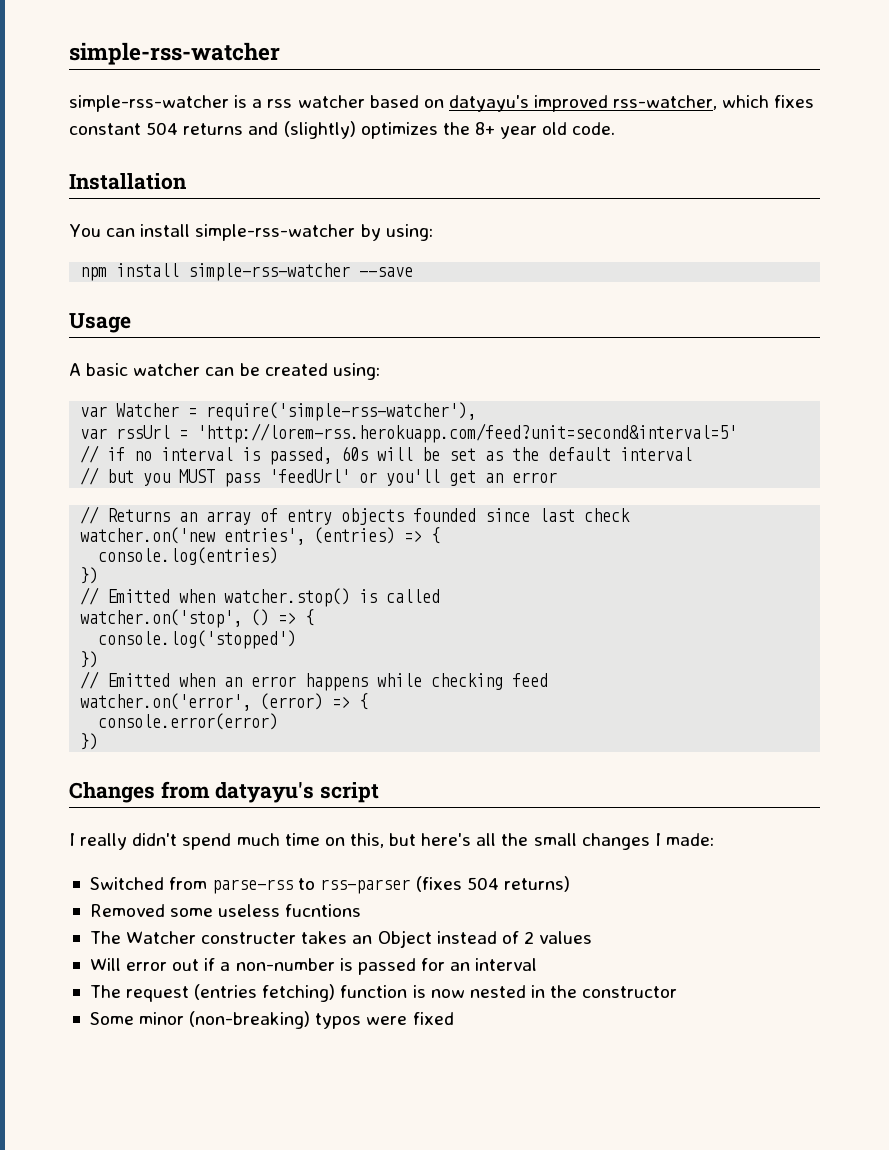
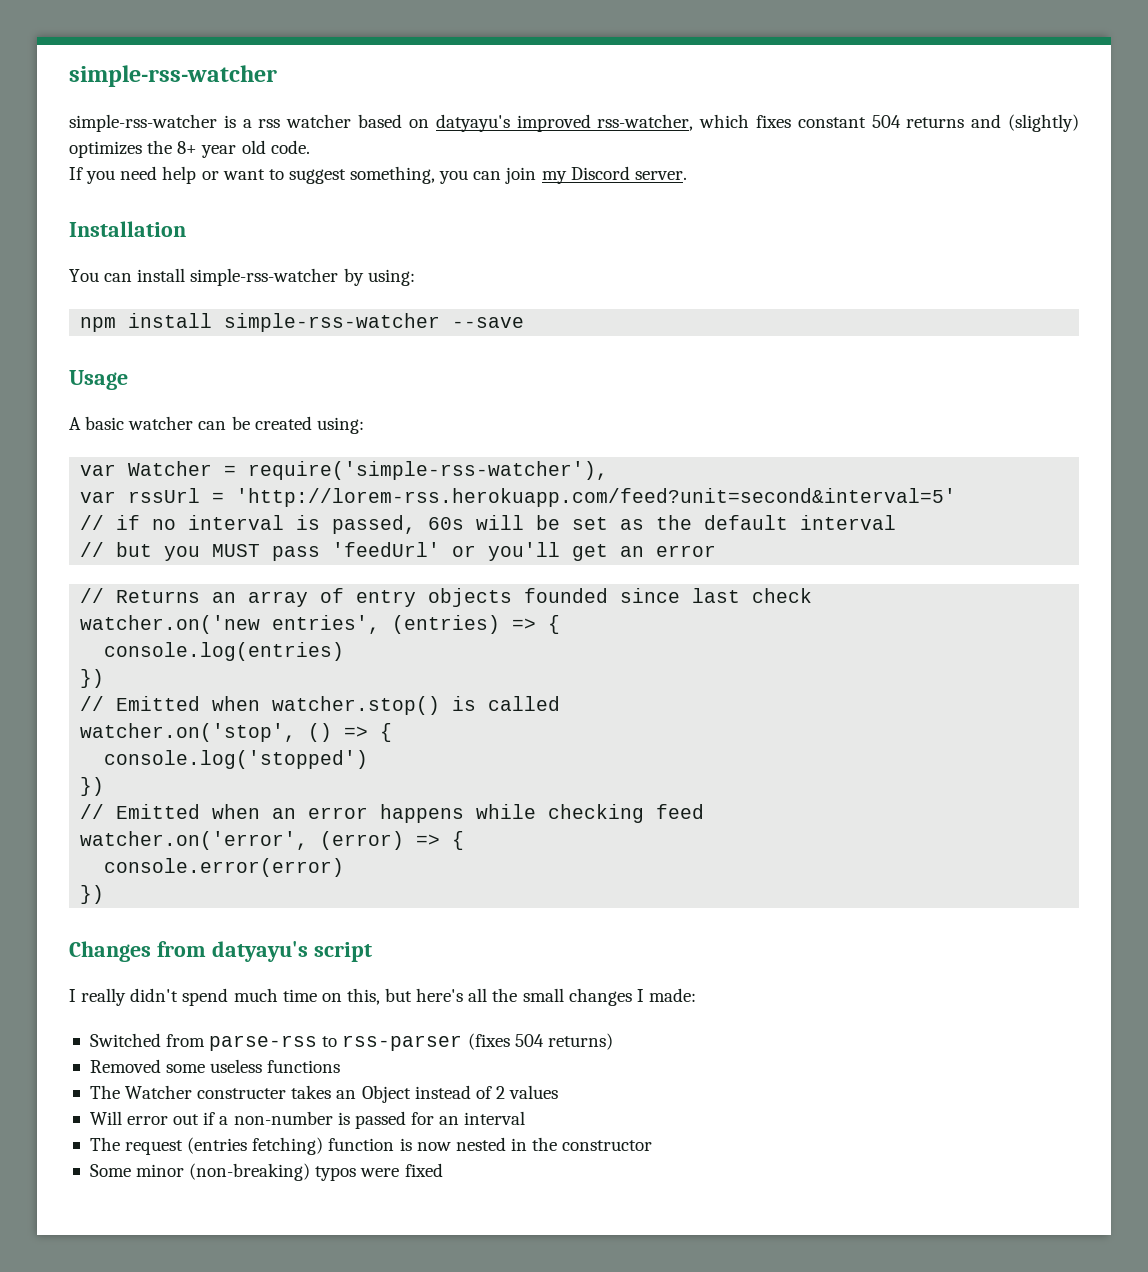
+ If you need help or want to suggest something, you can join my Discord server.
- Removed some useless fucntions
+ Removed some useless functions

